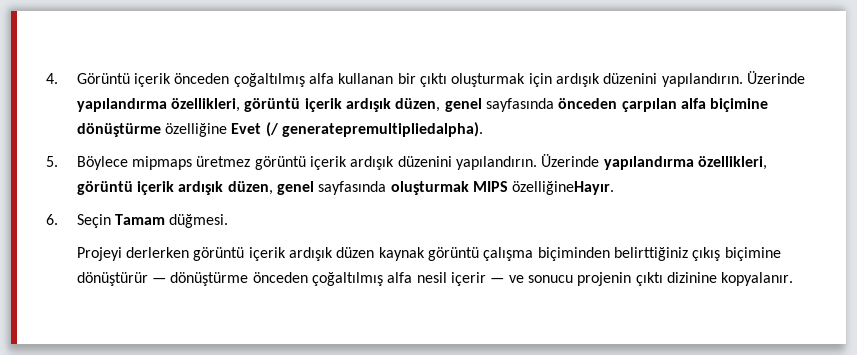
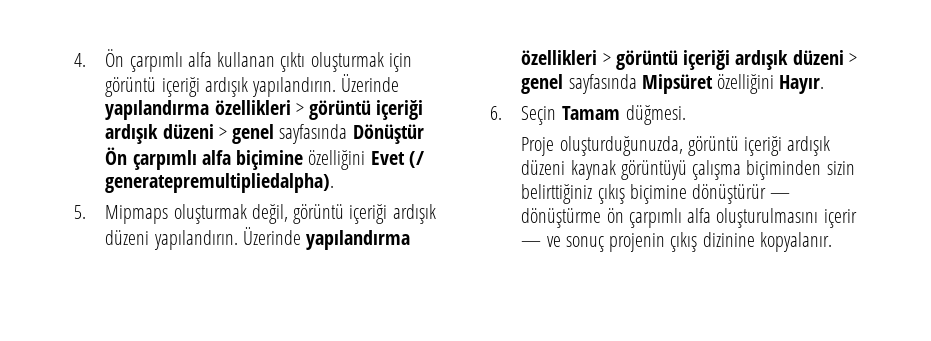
- 4. Görüntü içerik önceden çoğaltılmış alfa kullanan bir çıktı oluşturmak için ardışık düzenini yapılandırın. Üzerinde yapılandırma özellikleri, görüntü içerik ardışık düzen, genel sayfasında önceden çarpılan alfa biçimine dönüştürme özelliğine Evet (/ generatepremultipliedalpha).
- 5. Böylece mipmaps üretmez görüntü içerik ardışık düzenini yapılandırın. Üzerinde yapılandırma özellikleri, görüntü içerik ardışık düzen, genel sayfasında oluşturmak MIPS özelliğineHayır.
+ 4. Ön çarpımlı alfa kullanan çıktı oluşturmak için görüntü içeriği ardışık yapılandırın. Üzerinde yapılandırma özellikleri > görüntü içeriği ardışık düzeni > genel sayfasında Dönüştür Ön çarpımlı alfa biçimine özelliğini Evet (/ generatepremultipliedalpha).
+ 5. Mipmaps oluşturmak değil, görüntü içeriği ardışık düzeni yapılandırın. Üzerinde yapılandırma özellikleri > görüntü içeriği ardışık düzeni > genel sayfasında Mipsüret özelliğini Hayır.
  6. Seçin Tamam düğmesi.
- Projeyi derlerken görüntü içerik ardışık düzen kaynak görüntü çalışma biçiminden belirttiğiniz çıkış biçimine dönüştürür — dönüştürme önceden çoğaltılmış alfa nesil içerir — ve sonucu projenin çıktı dizinine kopyalanır.
+ Proje oluşturduğunuzda, görüntü içeriği ardışık düzeni kaynak görüntüyü çalışma biçiminden sizin belirttiğiniz çıkış biçimine dönüştürür — dönüştürme ön çarpımlı alfa oluşturulmasını içerir — ve sonuç projenin çıkış dizinine kopyalanır.

